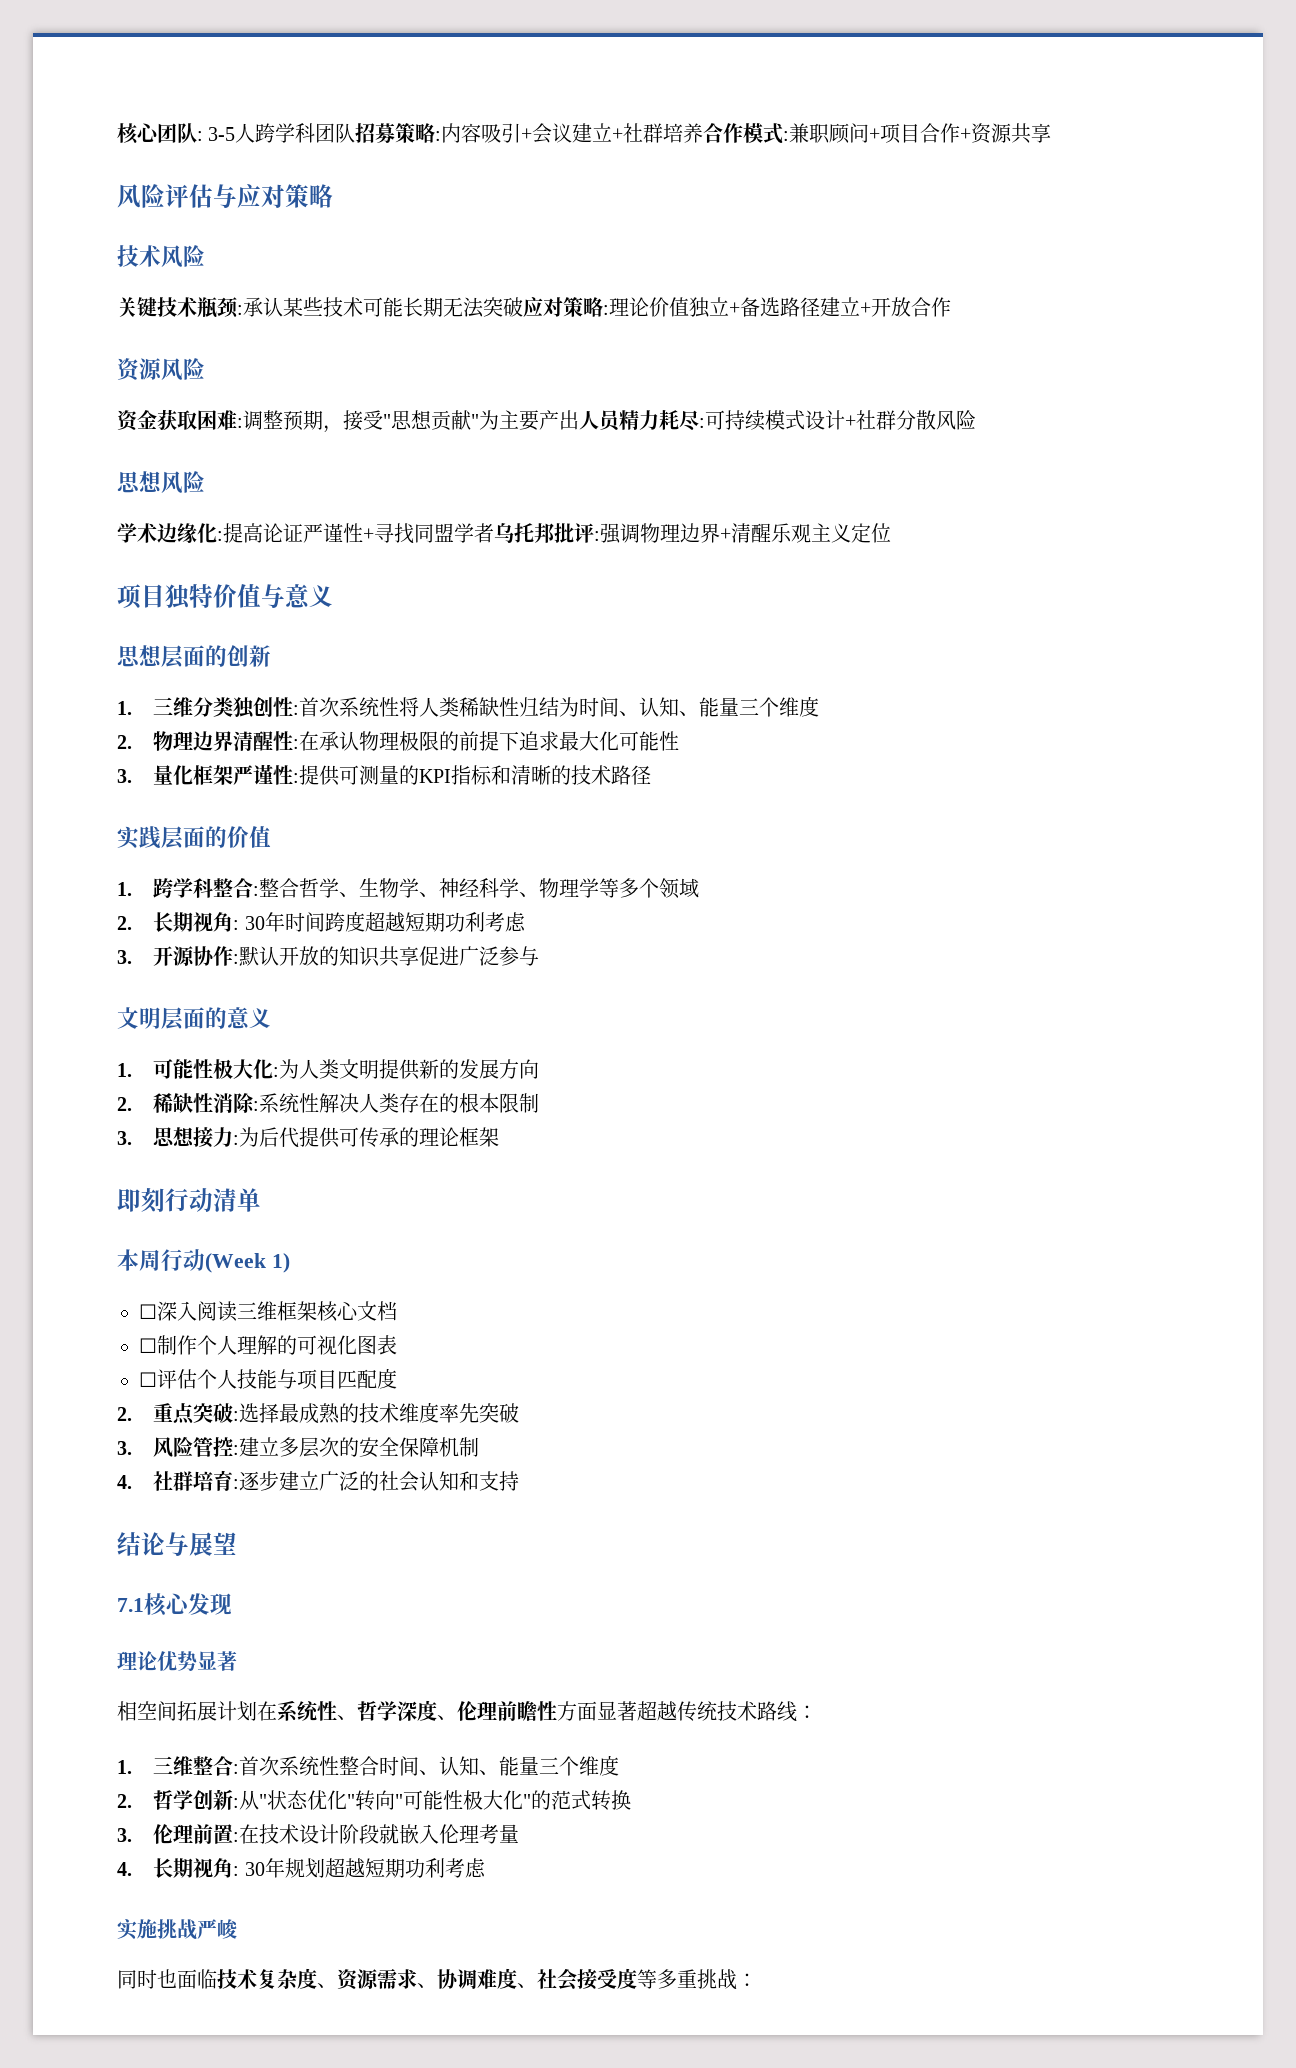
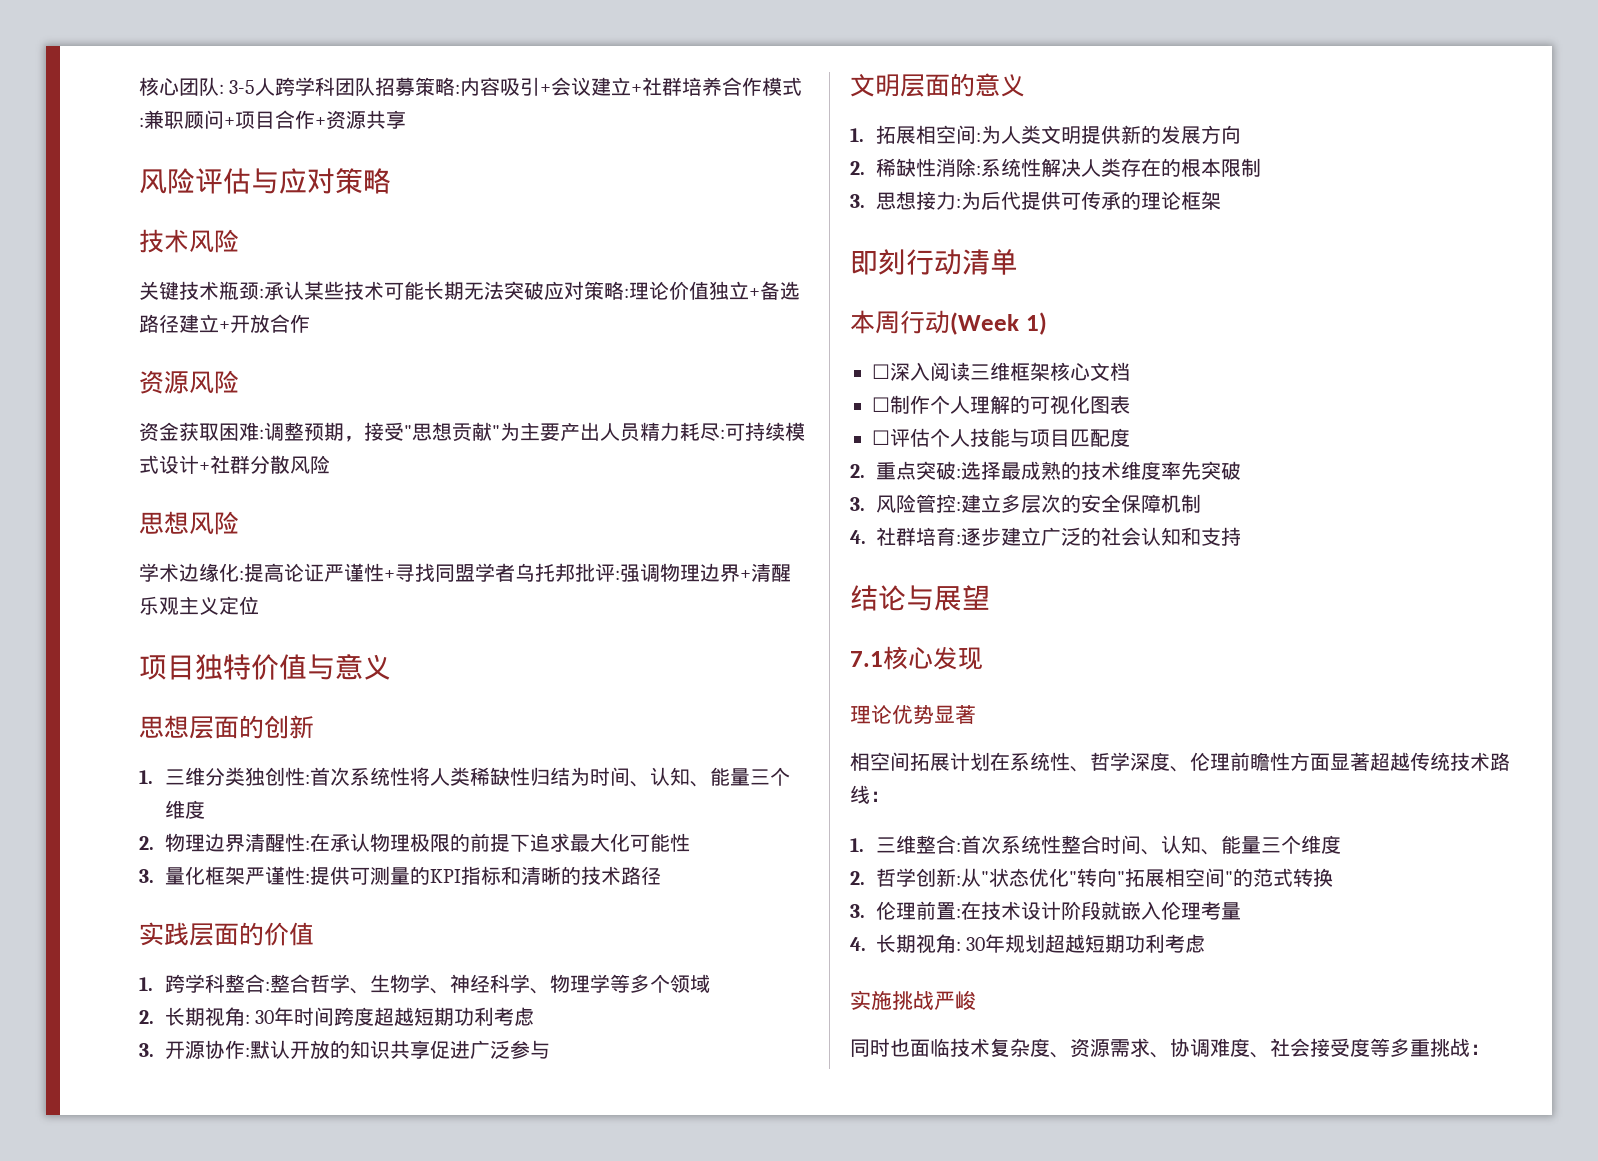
- 1.可能性极大化:为人类文明提供新的发展方向
+ 1.拓展相空间:为人类文明提供新的发展方向
- 2.哲学创新:从"状态优化"转向"可能性极大化"的范式转换
+ 2.哲学创新:从"状态优化"转向"拓展相空间"的范式转换

